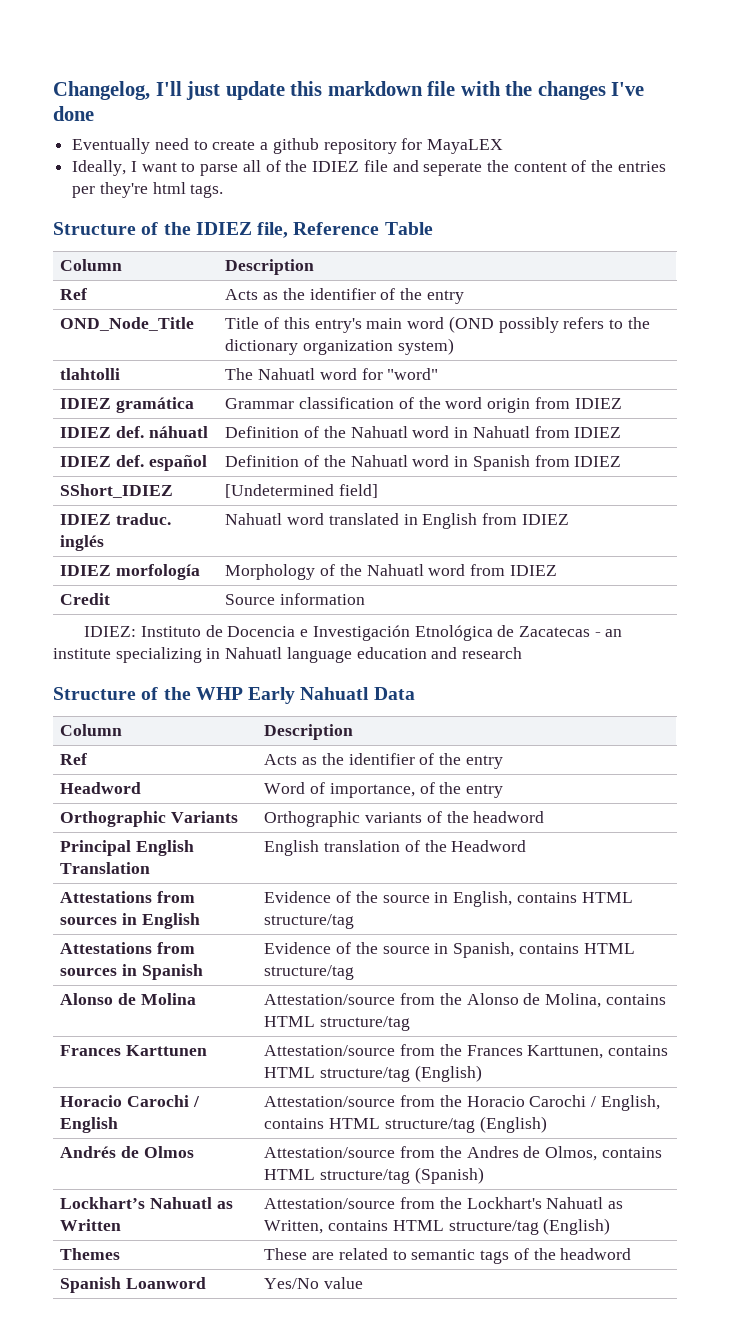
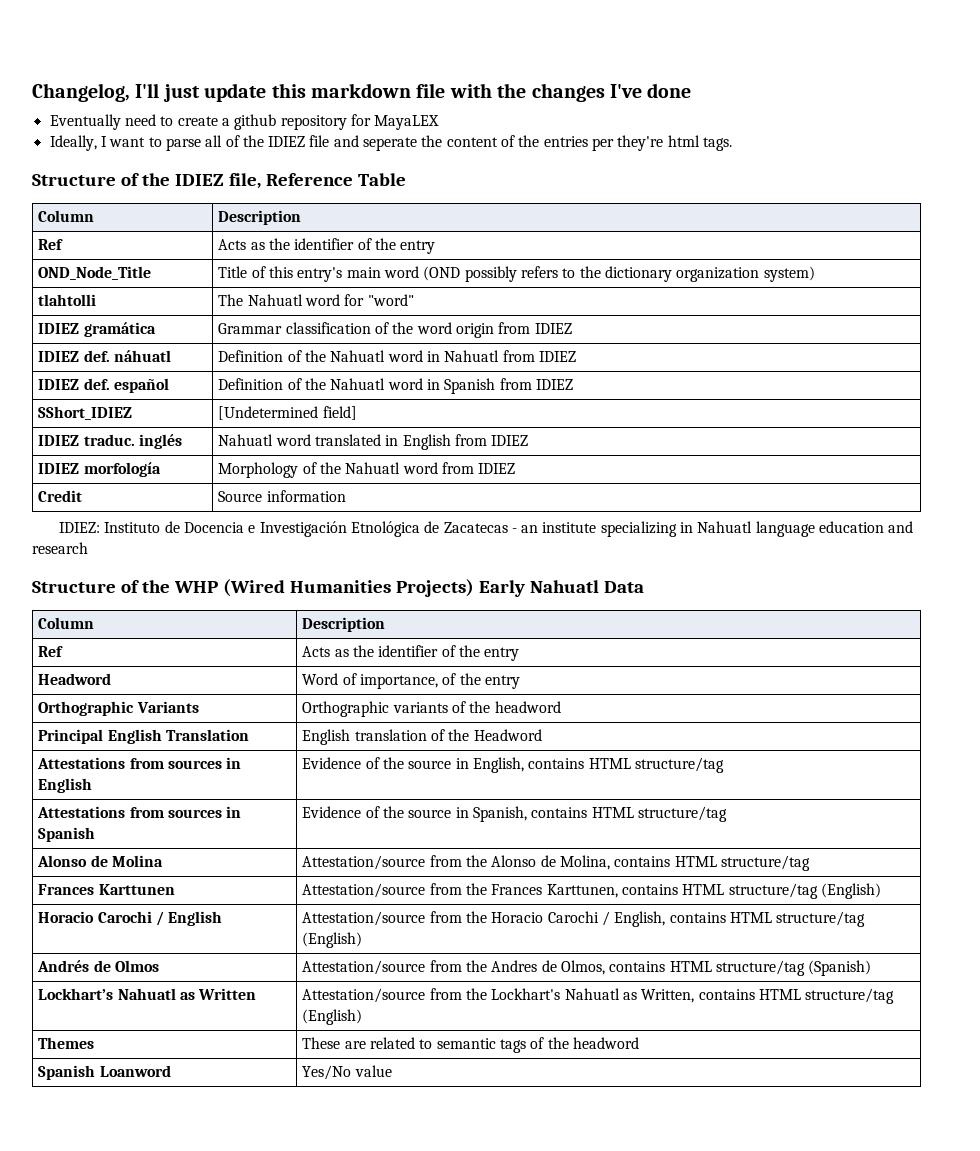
- Structure of the WHP Early Nahuatl Data
+ Structure of the WHP (Wired Humanities Projects) Early Nahuatl Data

